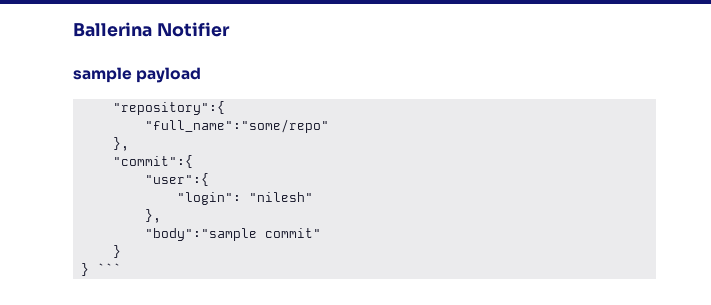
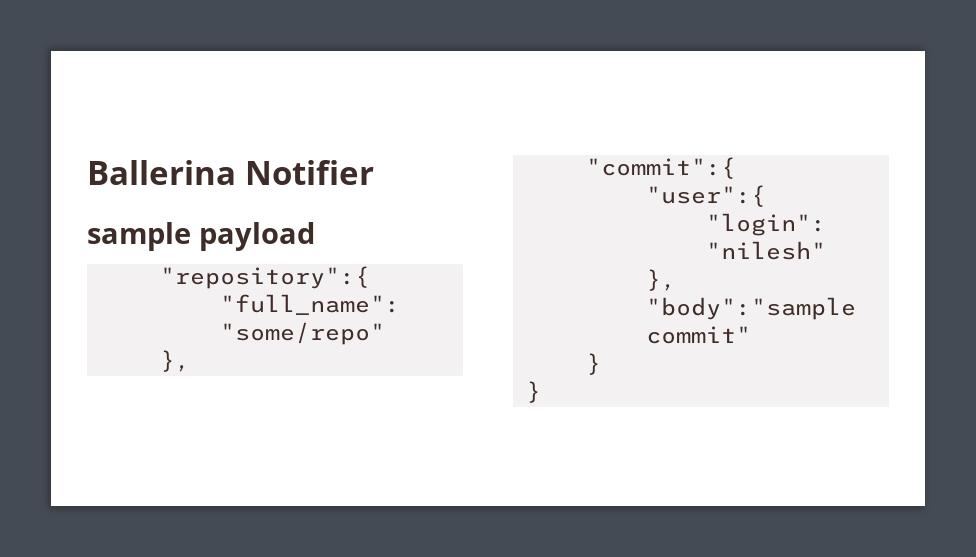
  "body":"sample commit"
  }
- } ```
+ }

